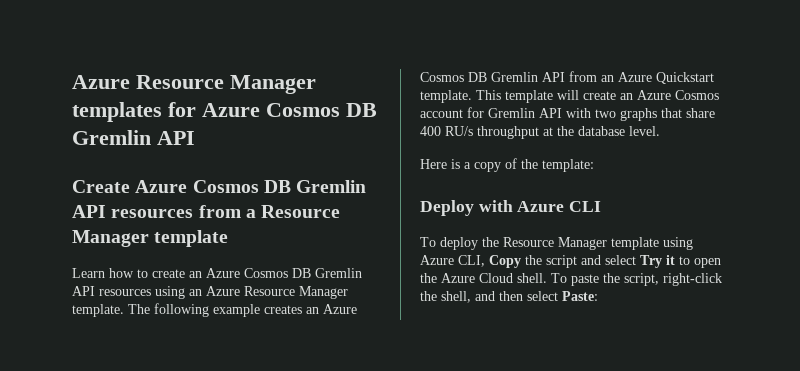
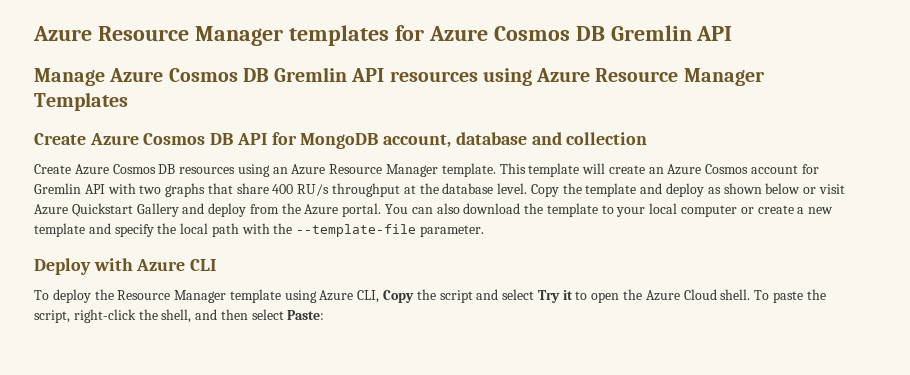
- Create Azure Cosmos DB Gremlin API resources from a Resource Manager template
- Learn how to create an Azure Cosmos DB Gremlin API resources using an Azure Resource Manager template.
+ Manage Azure Cosmos DB Gremlin API resources using Azure Resource Manager Templates
+ Create Azure Cosmos DB API for MongoDB account, database and collection
+ Create Azure Cosmos DB resources using an Azure Resource Manager template.
- The following example creates an Azure Cosmos DB Gremlin API from an Azure Quickstart template.
- This template will create an Azure Cosmos account for Gremlin API with two graphs that share 400 RU/s throughput at the database level.
- Here is a copy of the template:
+ This template will create an Azure Cosmos account for Gremlin API with two graphs that share 400 RU/s throughput at the database level. Copy the template and deploy as shown below or visit Azure Quickstart Gallery and deploy from the Azure portal. You can also download the template to your local computer or create a new template and specify the local path with the --template-file parameter.

